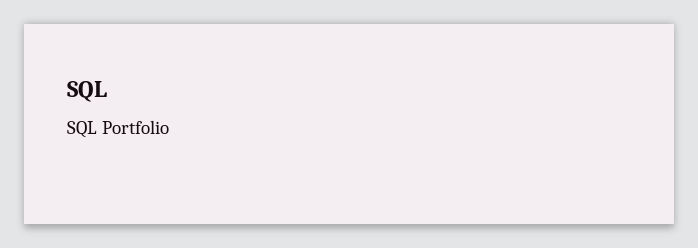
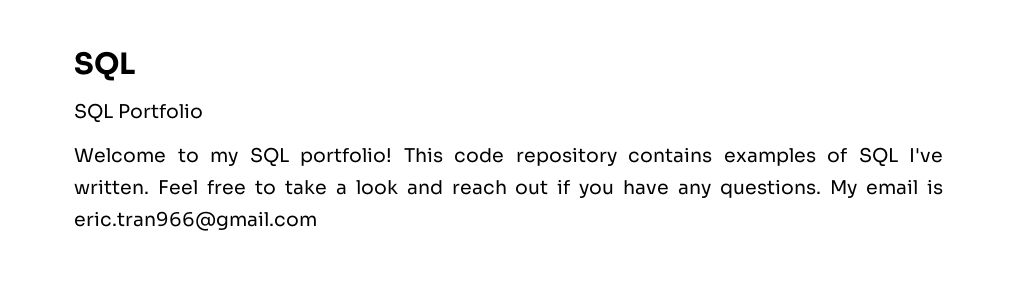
+ Welcome to my SQL portfolio! This code repository contains examples of SQL I've written. Feel free to take a look and reach out if you have any questions. My email is eric.tran966@gmail.com

